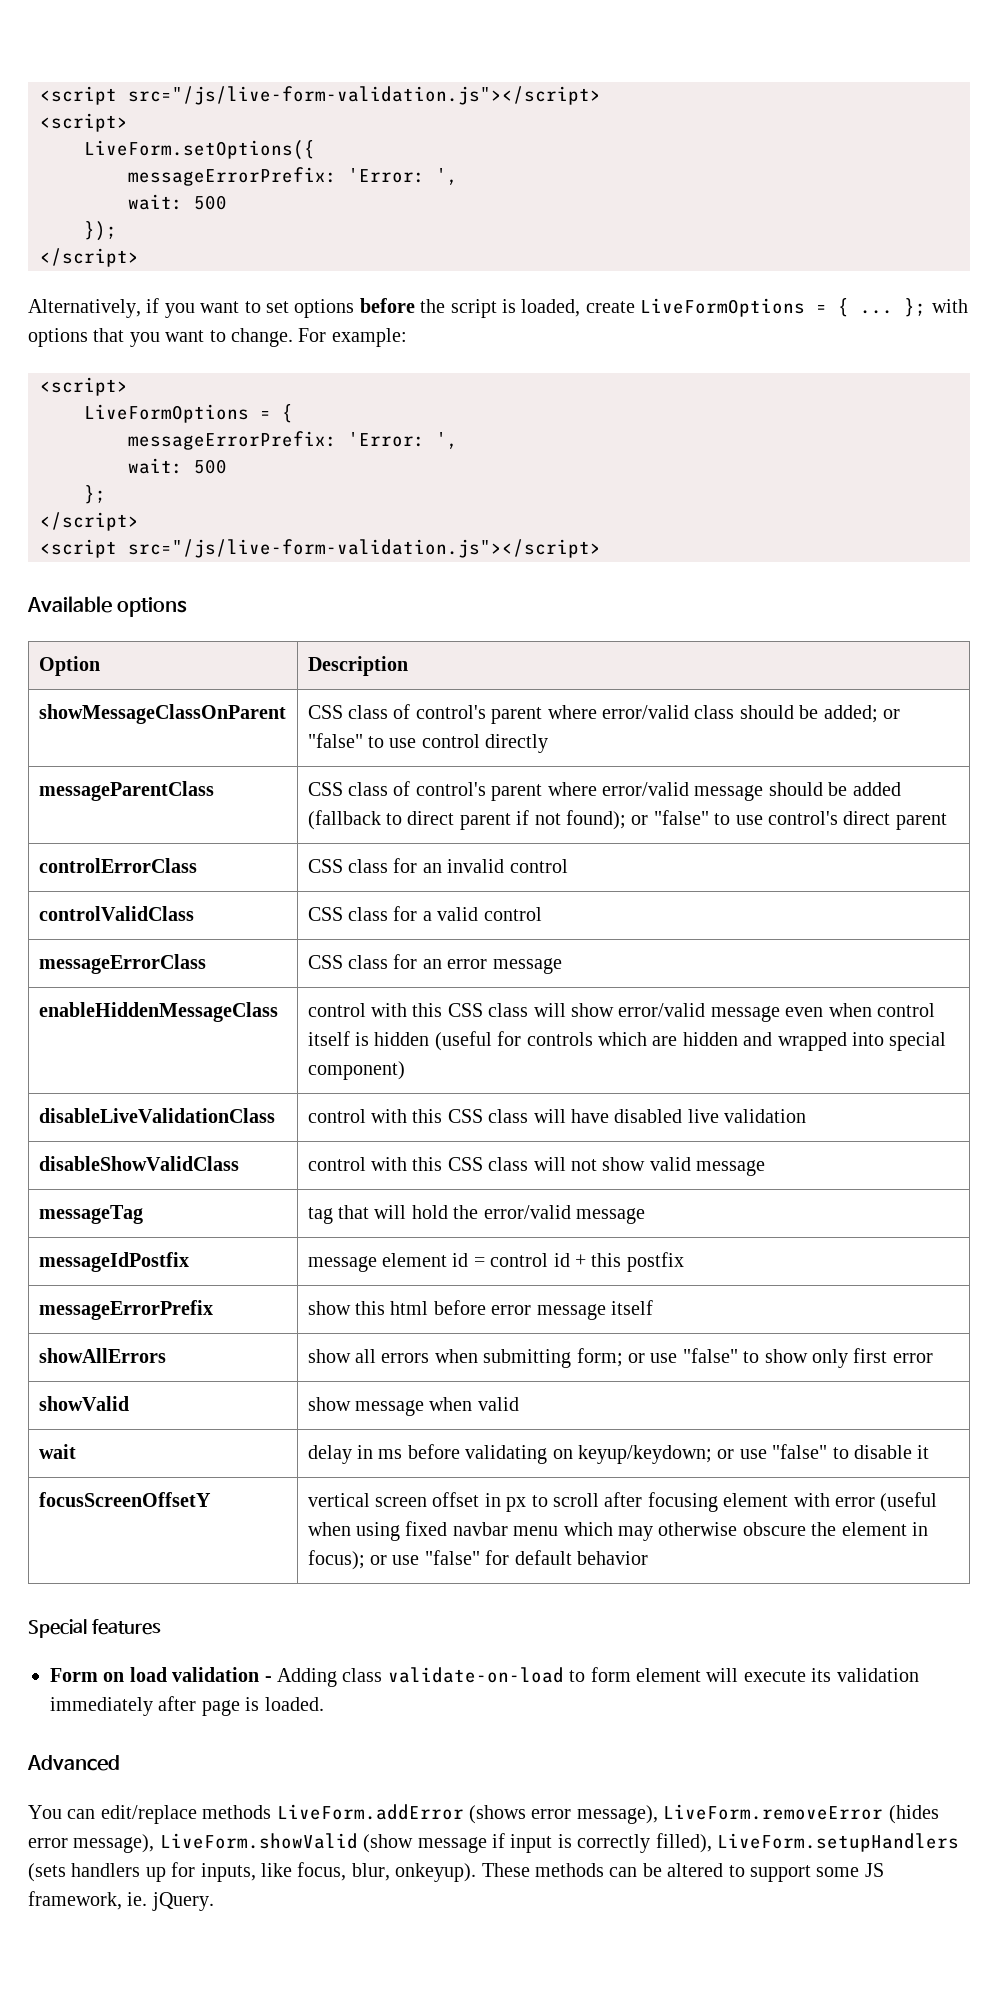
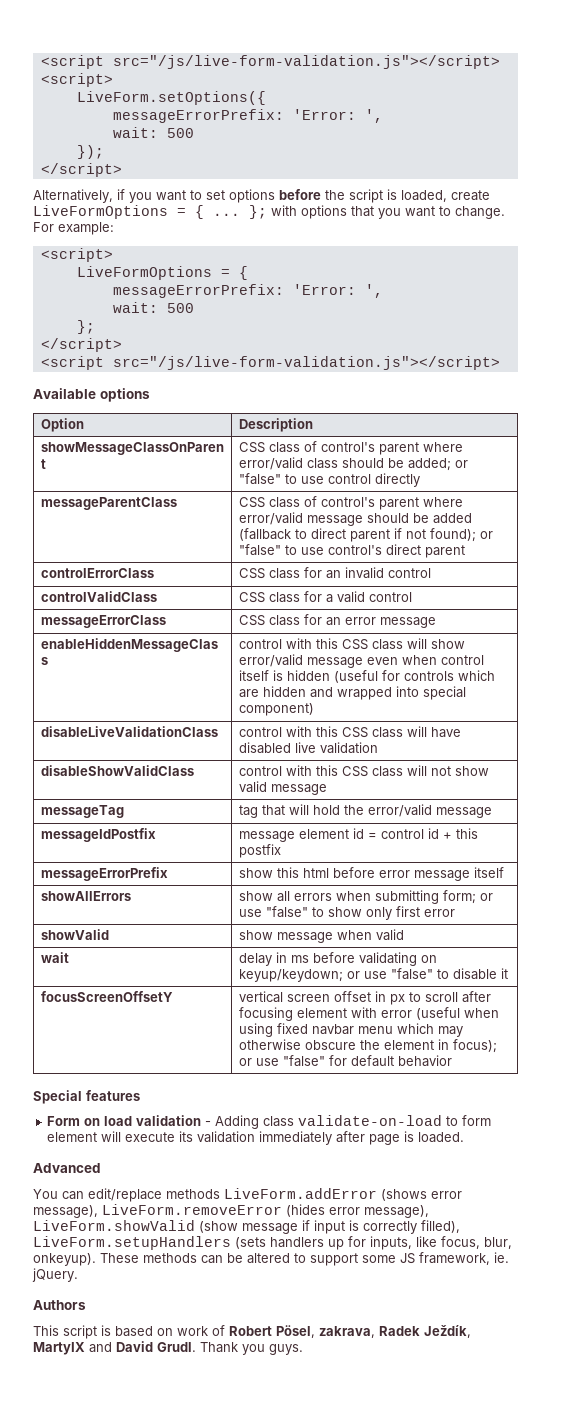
+ Authors
+ This script is based on work of Robert Pösel, zakrava, Radek Ježdík, MartyIX and David Grudl. Thank you guys.

